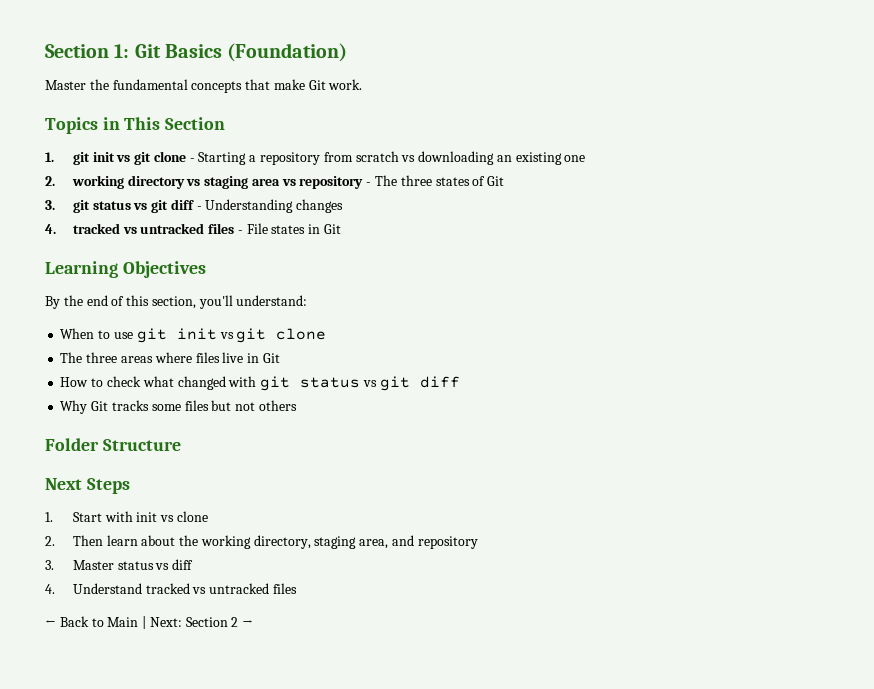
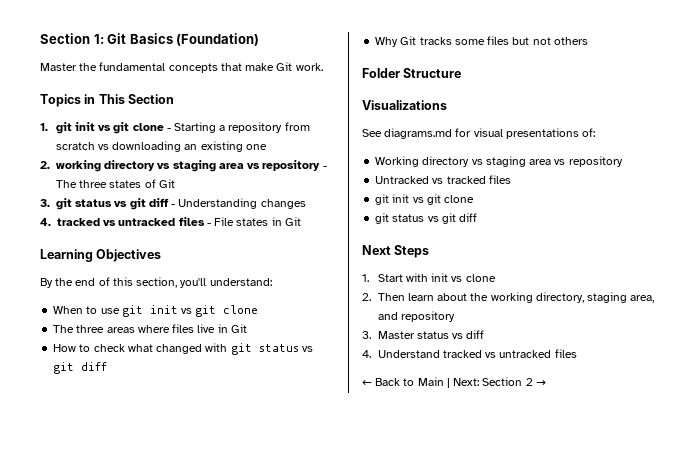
+ Visualizations
+ See diagrams.md for visual presentations of:
+ Working directory vs staging area vs repository
+ Untracked vs tracked files
+ git init vs git clone
+ git status vs git diff

